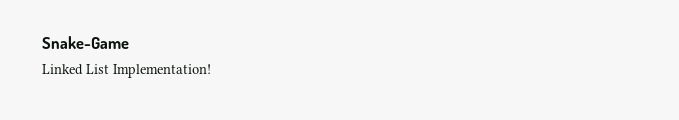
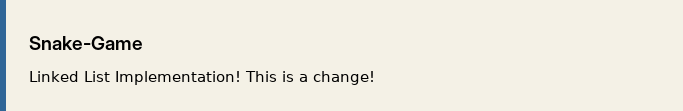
+ This is a change!

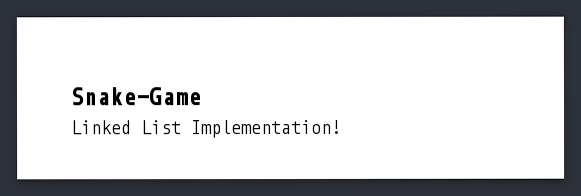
- This is a change!

